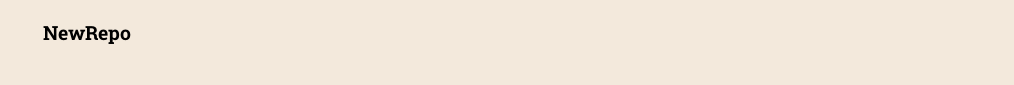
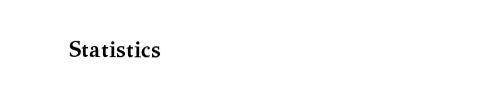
- NewRepo
+ Statistics

